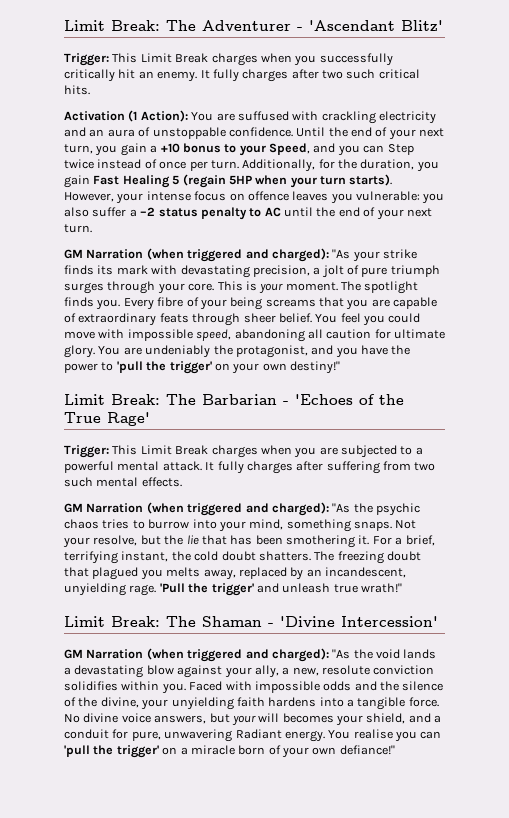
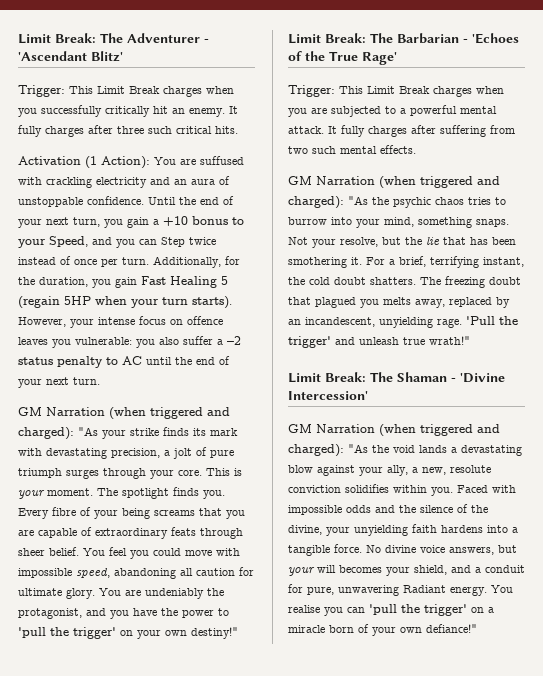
- It fully charges after two such critical hits.
+ It fully charges after three such critical hits.

